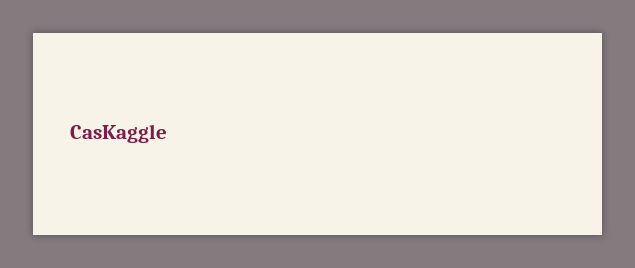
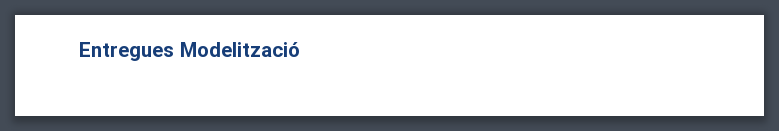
- CasKaggle
+ Entregues Modelització

